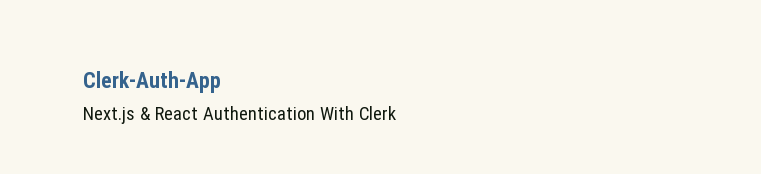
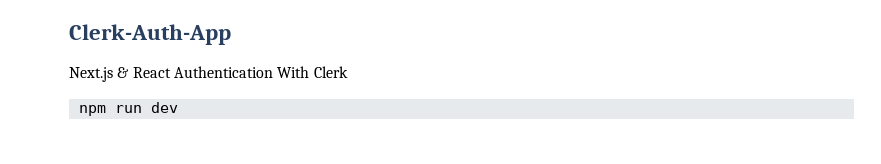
+ npm run dev

